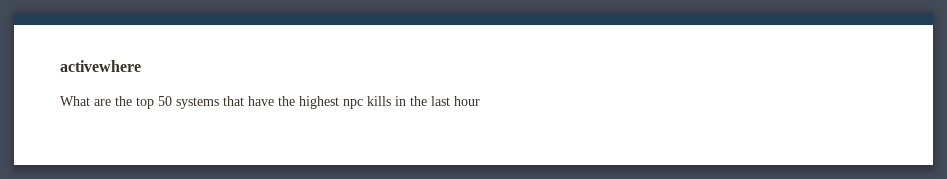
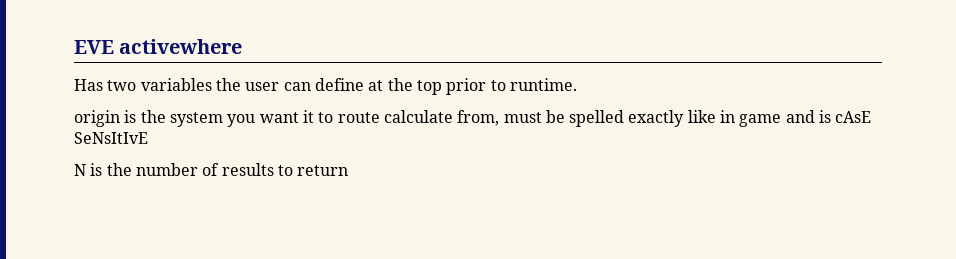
- activewhere
+ EVE activewhere
- What are the top 50 systems that have the highest npc kills in the last hour
+ Has two variables the user can define at the top prior to runtime.
+ origin is the system you want it to route calculate from, must be spelled exactly like in game and is cAsE SeNsItIvE
+ N is the number of results to return

